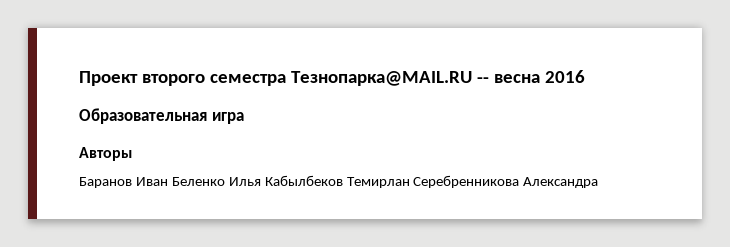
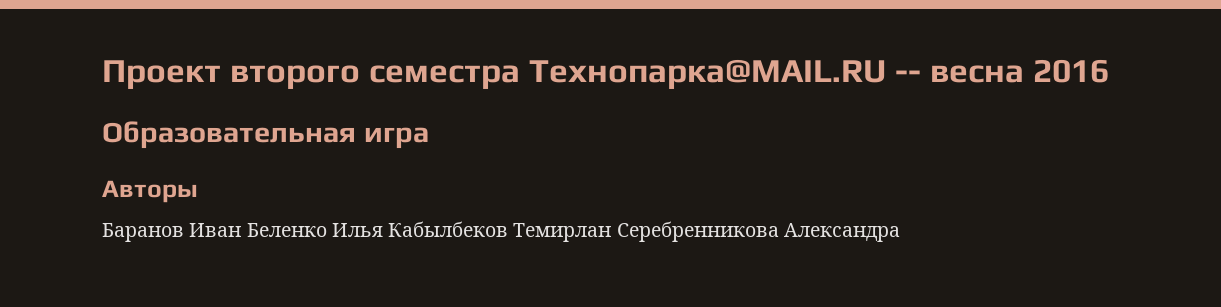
- Проект второго семестра Тезнопарка@MAIL.RU -- весна 2016
+ Проект второго семестра Технопарка@MAIL.RU -- весна 2016

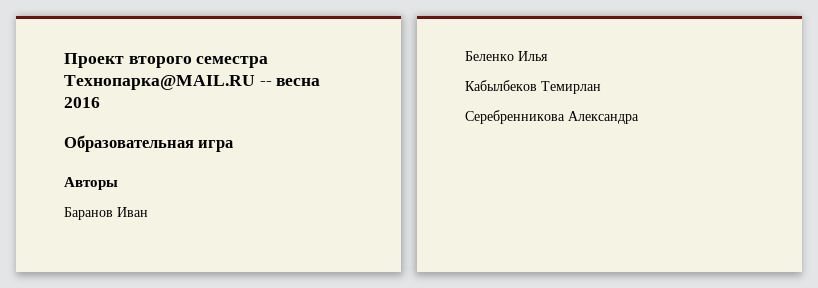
- Баранов Иван Беленко Илья Кабылбеков Темирлан Серебренникова Александра
+ Баранов Иван
+ Беленко Илья
+ Кабылбеков Темирлан
+ Серебренникова Александра

